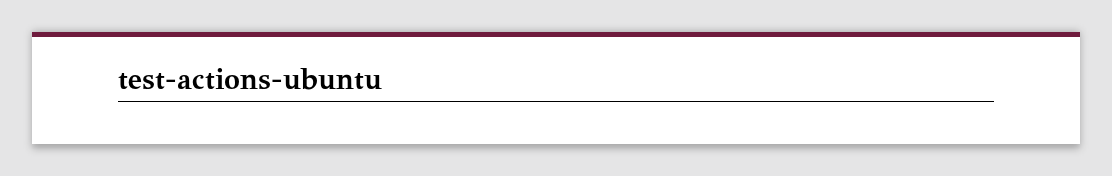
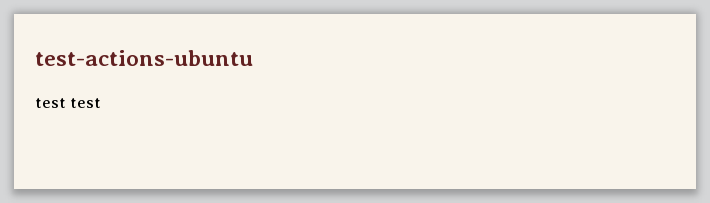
+ test test

